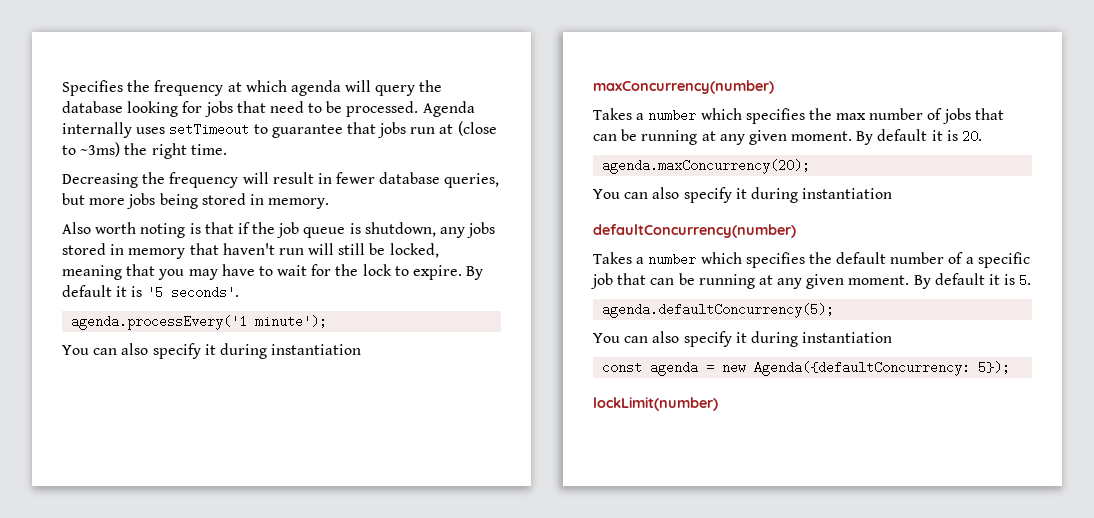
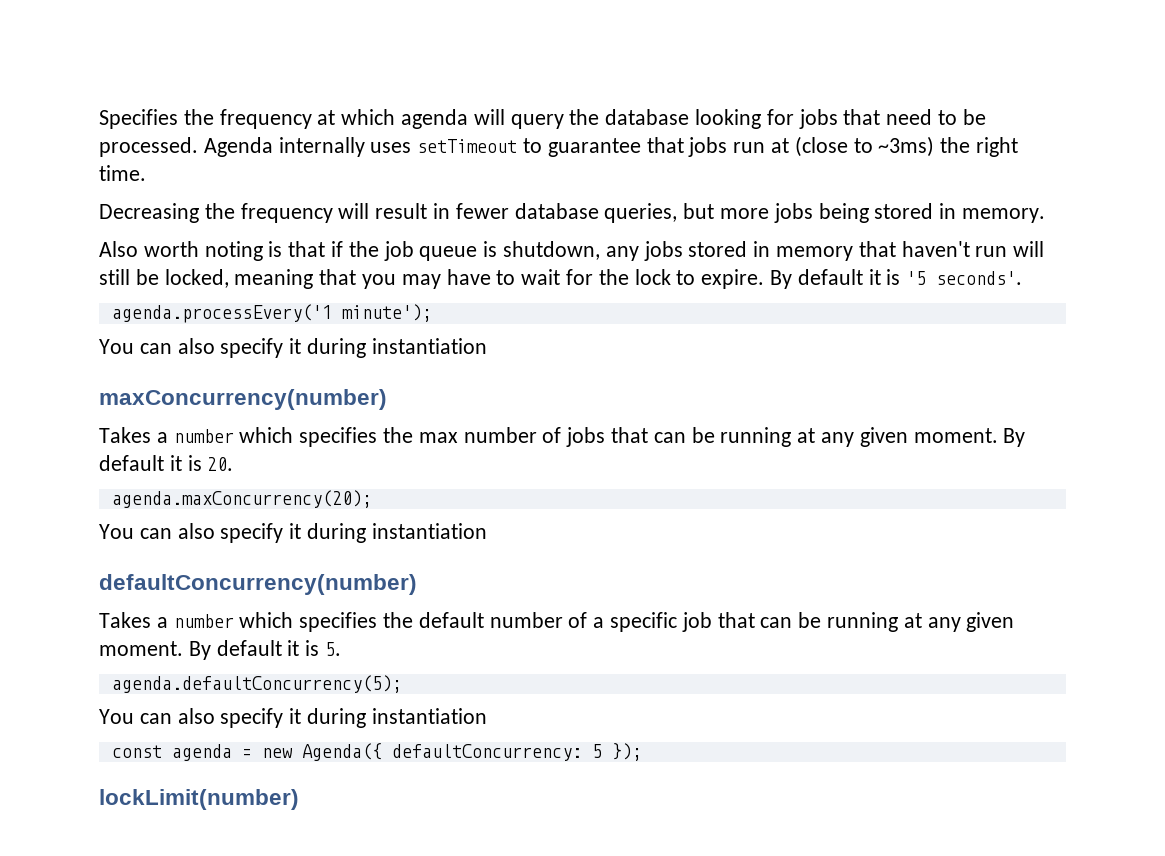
- const agenda = new Agenda({defaultConcurrency: 5});
+ const agenda = new Agenda({ defaultConcurrency: 5 });

